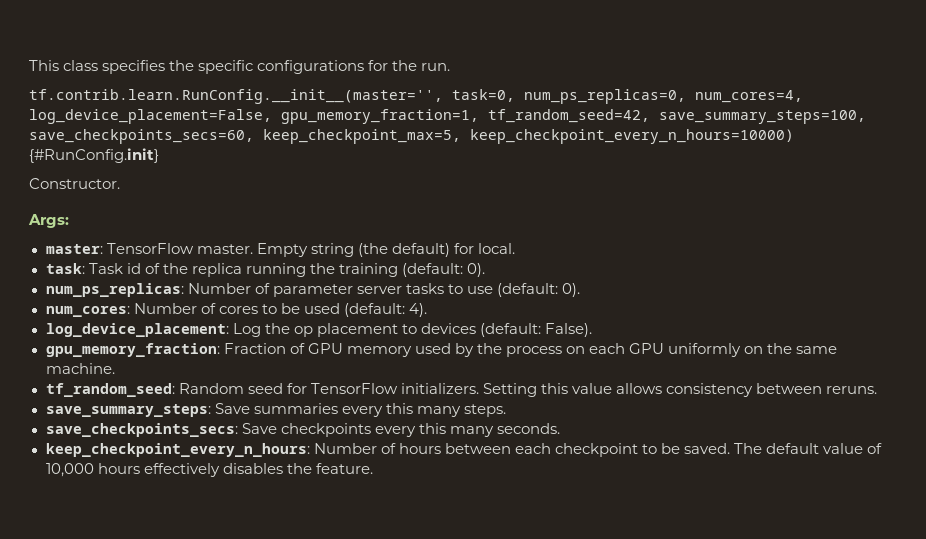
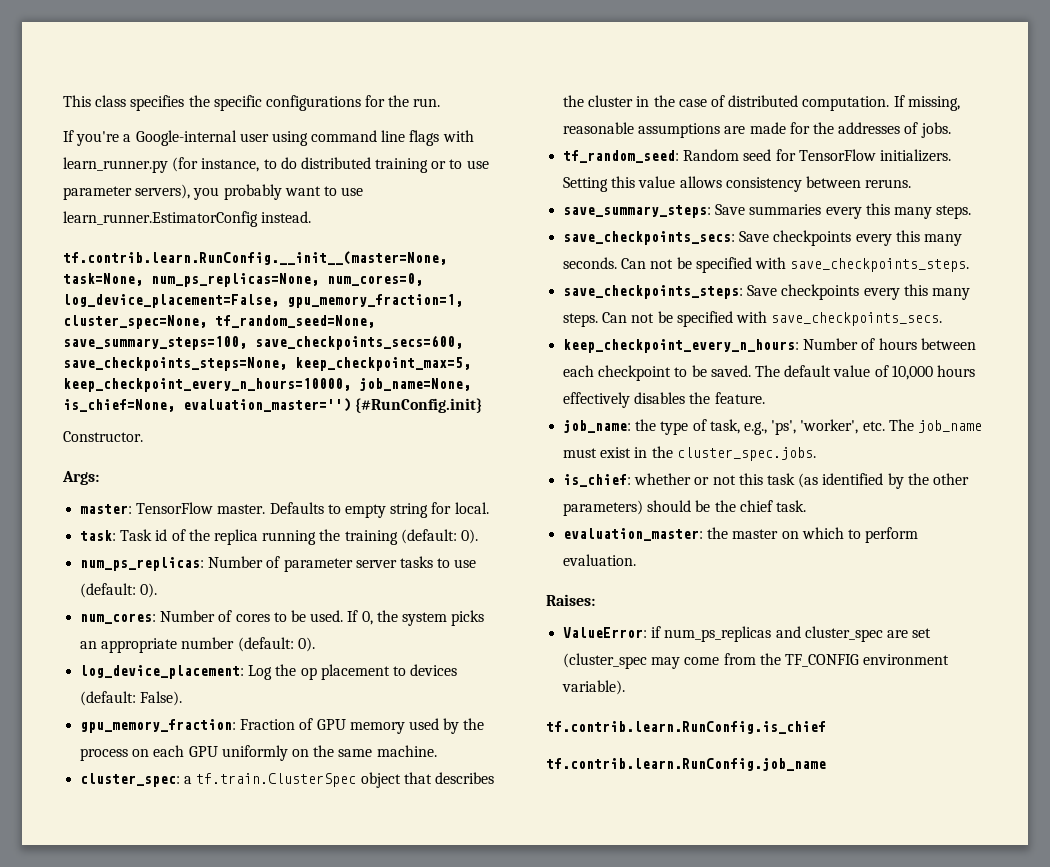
- tf.contrib.learn.RunConfig.__init__(master='', task=0, num_ps_replicas=0, num_cores=4, log_device_placement=False, gpu_memory_fraction=1, tf_random_seed=42, save_summary_steps=100, save_checkpoints_secs=60, keep_checkpoint_max=5, keep_checkpoint_every_n_hours=10000) {#RunConfig.init}
+ If you're a Google-internal user using command line flags with learn_runner.py (for instance, to do distributed training or to use parameter servers), you probably want to use learn_runner.EstimatorConfig instead.
+ tf.contrib.learn.RunConfig.__init__(master=None, task=None, num_ps_replicas=None, num_cores=0, log_device_placement=False, gpu_memory_fraction=1, cluster_spec=None, tf_random_seed=None, save_summary_steps=100, save_checkpoints_secs=600, save_checkpoints_steps=None, keep_checkpoint_max=5, keep_checkpoint_every_n_hours=10000, job_name=None, is_chief=None, evaluation_master='') {#RunConfig.init}
- Empty string (the default) for local.
+ Defaults to empty string for local.
- num_cores: Number of cores to be used (default: 4).
+ num_cores: Number of cores to be used. If 0, the system picks an appropriate number (default: 0).
+ cluster_spec: a tf.train.ClusterSpec object that describes the cluster in the case of distributed computation. If missing, reasonable assumptions are made for the addresses of jobs.
+ Can not be specified with save_checkpoints_steps.
+ save_checkpoints_steps: Save checkpoints every this many steps. Can not be specified with save_checkpoints_secs.
+ job_name: the type of task, e.g., 'ps', 'worker', etc. The job_name must exist in the cluster_spec.jobs.
+ is_chief: whether or not this task (as identified by the other parameters) should be the chief task.
+ evaluation_master: the master on which to perform evaluation.
+ Raises:
+ ValueError: if num_ps_replicas and cluster_spec are set (cluster_spec may come from the TF_CONFIG environment variable).
+ tf.contrib.learn.RunConfig.is_chief
+ tf.contrib.learn.RunConfig.job_name

